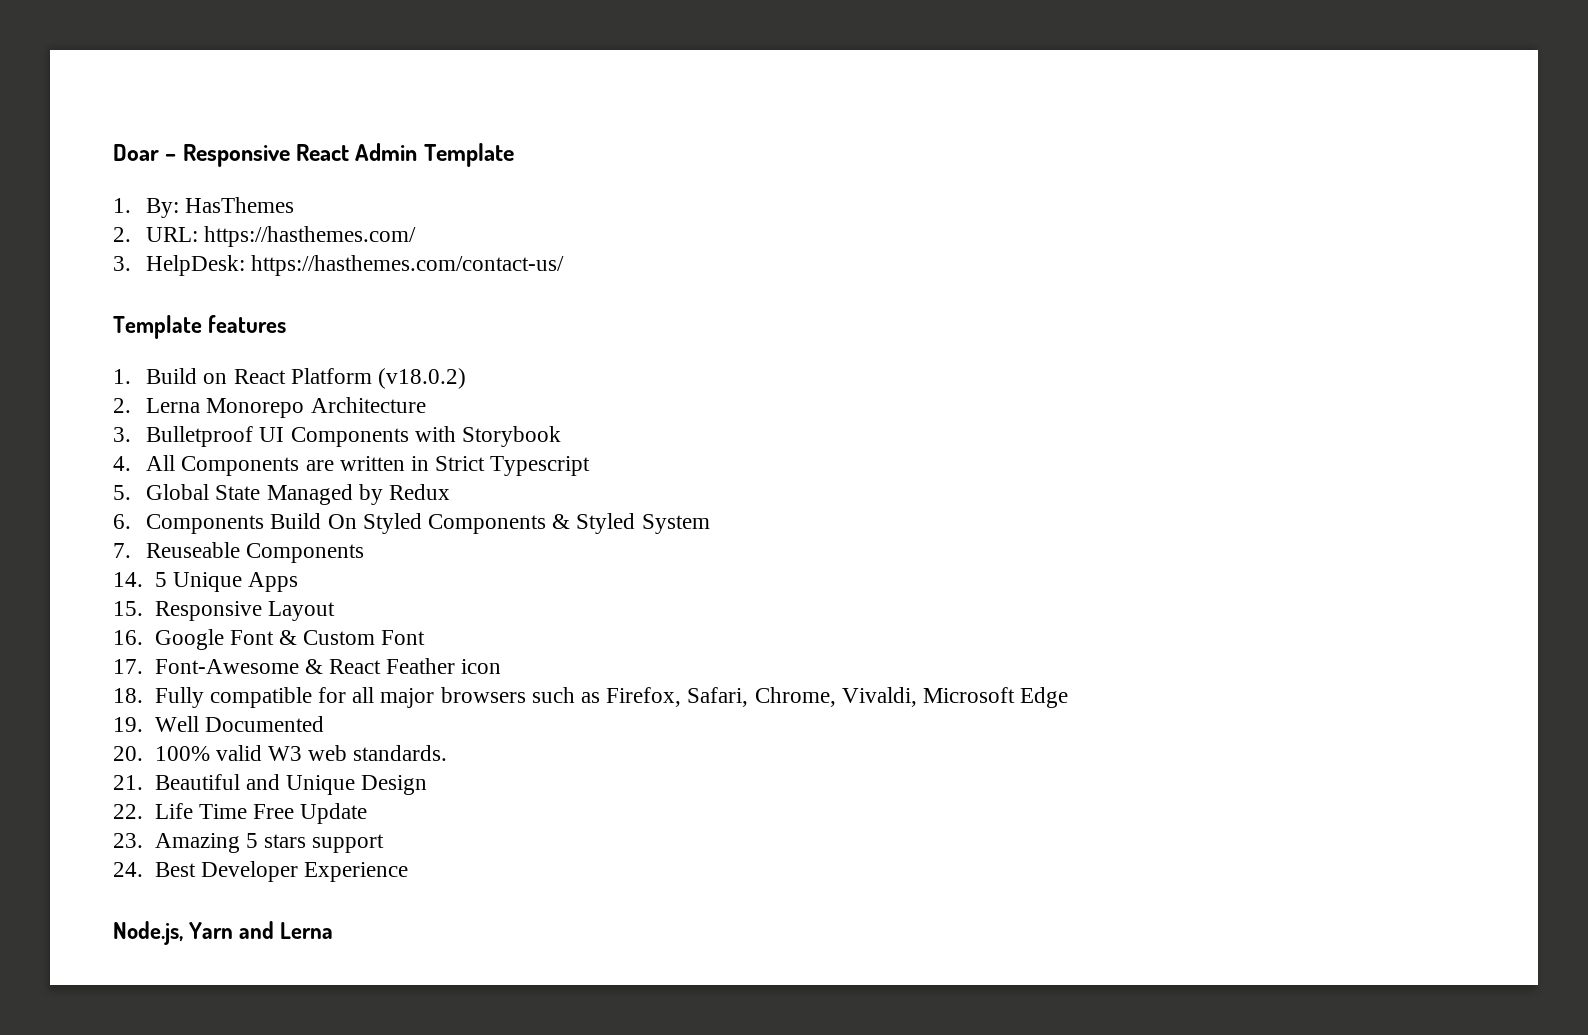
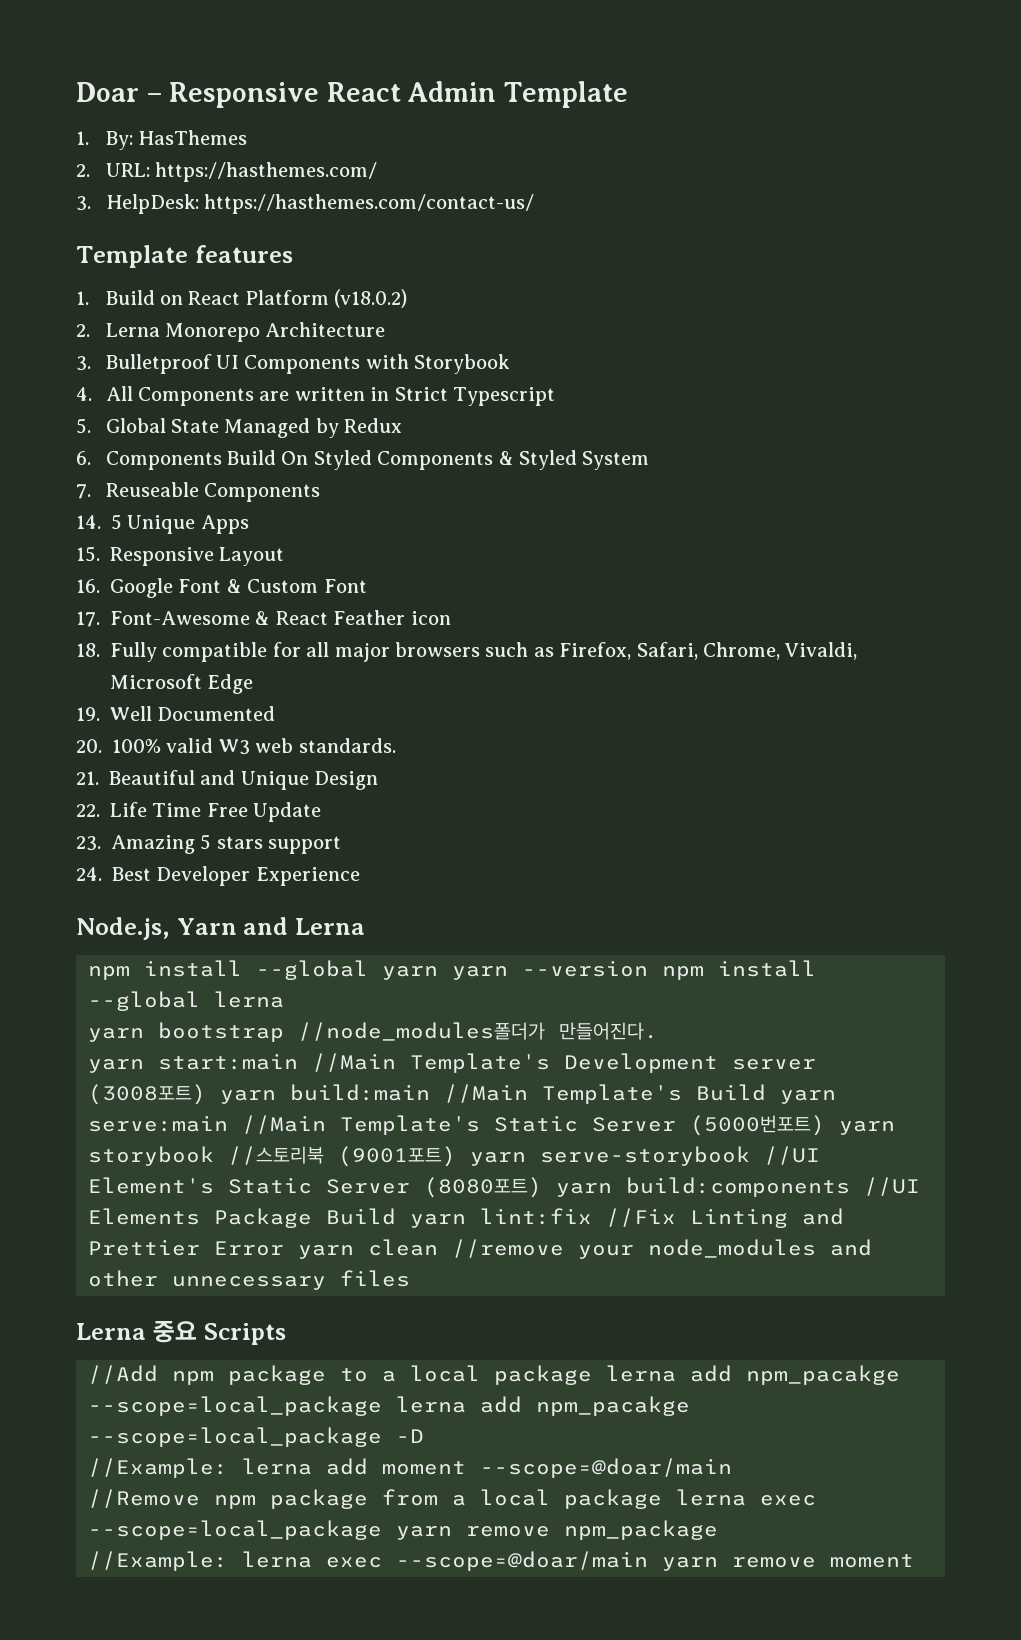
+ npm install --global yarn yarn --version npm install --global lerna
+ yarn bootstrap //node_modules폴더가 만들어진다.
+ yarn start:main //Main Template's Development server (3008포트) yarn build:main //Main Template's Build yarn serve:main //Main Template's Static Server (5000번포트) yarn storybook //스토리북 (9001포트) yarn serve-storybook //UI Element's Static Server (8080포트) yarn build:components //UI Elements Package Build yarn lint:fix //Fix Linting and Prettier Error yarn clean //remove your node_modules and other unnecessary files
+ Lerna 중요 Scripts
+ //Add npm package to a local package lerna add npm_pacakge --scope=local_package lerna add npm_pacakge --scope=local_package -D
+ //Example: lerna add moment --scope=@doar/main
+ //Remove npm package from a local package lerna exec --scope=local_package yarn remove npm_package
+ //Example: lerna exec --scope=@doar/main yarn remove moment

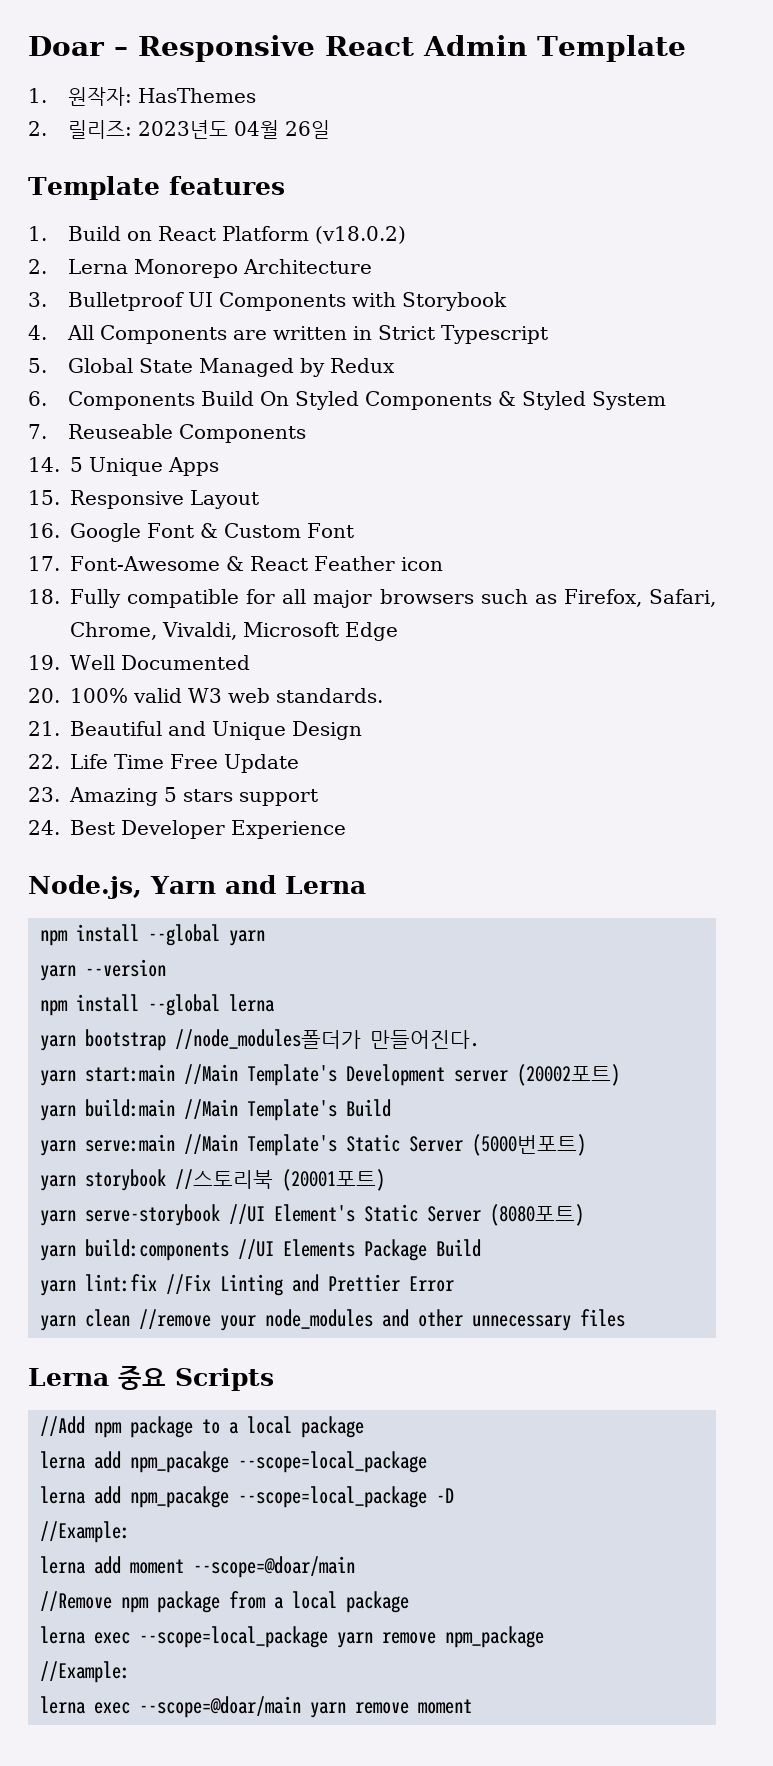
- 1. By: HasThemes
+ 1. 원작자: HasThemes
- 2. URL: https://hasthemes.com/
- 3. HelpDesk: https://hasthemes.com/contact-us/
+ 2. 릴리즈: 2023년도 04월 26일
- npm install --global yarn yarn --version npm install --global lerna
+ npm install --global yarn
+ yarn --version
+ npm install --global lerna
- yarn start:main //Main Template's Development server (3008포트) yarn build:main //Main Template's Build yarn serve:main //Main Template's Static Server (5000번포트) yarn storybook //스토리북 (9001포트) yarn serve-storybook //UI Element's Static Server (8080포트) yarn build:components //UI Elements Package Build yarn lint:fix //Fix Linting and Prettier Error yarn clean //remove your node_modules and other unnecessary files
+ yarn start:main //Main Template's Development server (20002포트)
+ yarn build:main //Main Template's Build
+ yarn serve:main //Main Template's Static Server (5000번포트)
+ yarn storybook //스토리북 (20001포트)
+ yarn serve-storybook //UI Element's Static Server (8080포트)
+ yarn build:components //UI Elements Package Build
+ yarn lint:fix //Fix Linting and Prettier Error
+ yarn clean //remove your node_modules and other unnecessary files
- //Add npm package to a local package lerna add npm_pacakge --scope=local_package lerna add npm_pacakge --scope=local_package -D
- //Example: lerna add moment --scope=@doar/main
+ //Add npm package to a local package
+ lerna add npm_pacakge --scope=local_package
+ lerna add npm_pacakge --scope=local_package -D
+ //Example:
+ lerna add moment --scope=@doar/main
- //Remove npm package from a local package lerna exec --scope=local_package yarn remove npm_package
- //Example: lerna exec --scope=@doar/main yarn remove moment
+ //Remove npm package from a local package
+ lerna exec --scope=local_package yarn remove npm_package
+ //Example:
+ lerna exec --scope=@doar/main yarn remove moment

